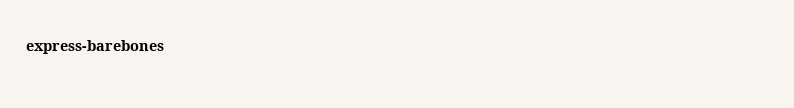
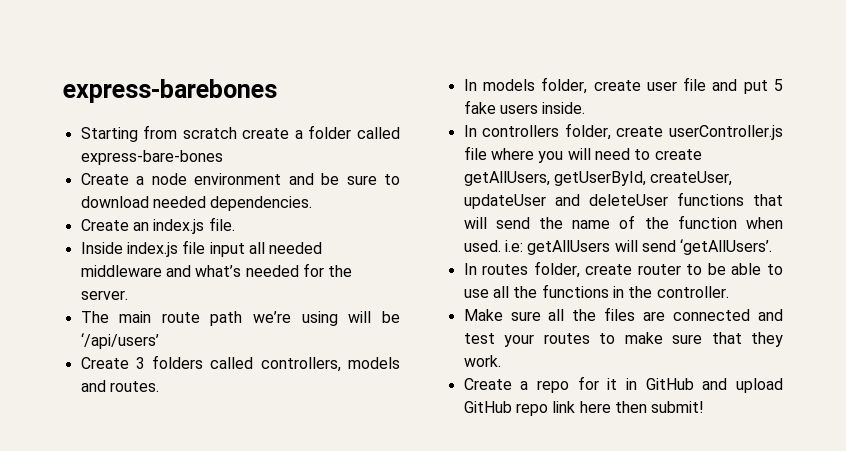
+ Starting from scratch create a folder called express-bare-bones
+ Create a node environment and be sure to download needed dependencies.
+ Create an index.js file.
+ Inside index.js file input all needed middleware and what’s needed for the server.
+ The main route path we’re using will be ‘/api/users’
+ Create 3 folders called controllers, models and routes.
+ In models folder, create user file and put 5 fake users inside.
+ In controllers folder, create userController.js file where you will need to create getAllUsers, getUserById, createUser, updateUser and deleteUser functions that will send the name of the function when used. i.e: getAllUsers will send ‘getAllUsers’.
+ In routes folder, create router to be able to use all the functions in the controller.
+ Make sure all the files are connected and test your routes to make sure that they work.
+ Create a repo for it in GitHub and upload GitHub repo link here then submit!

